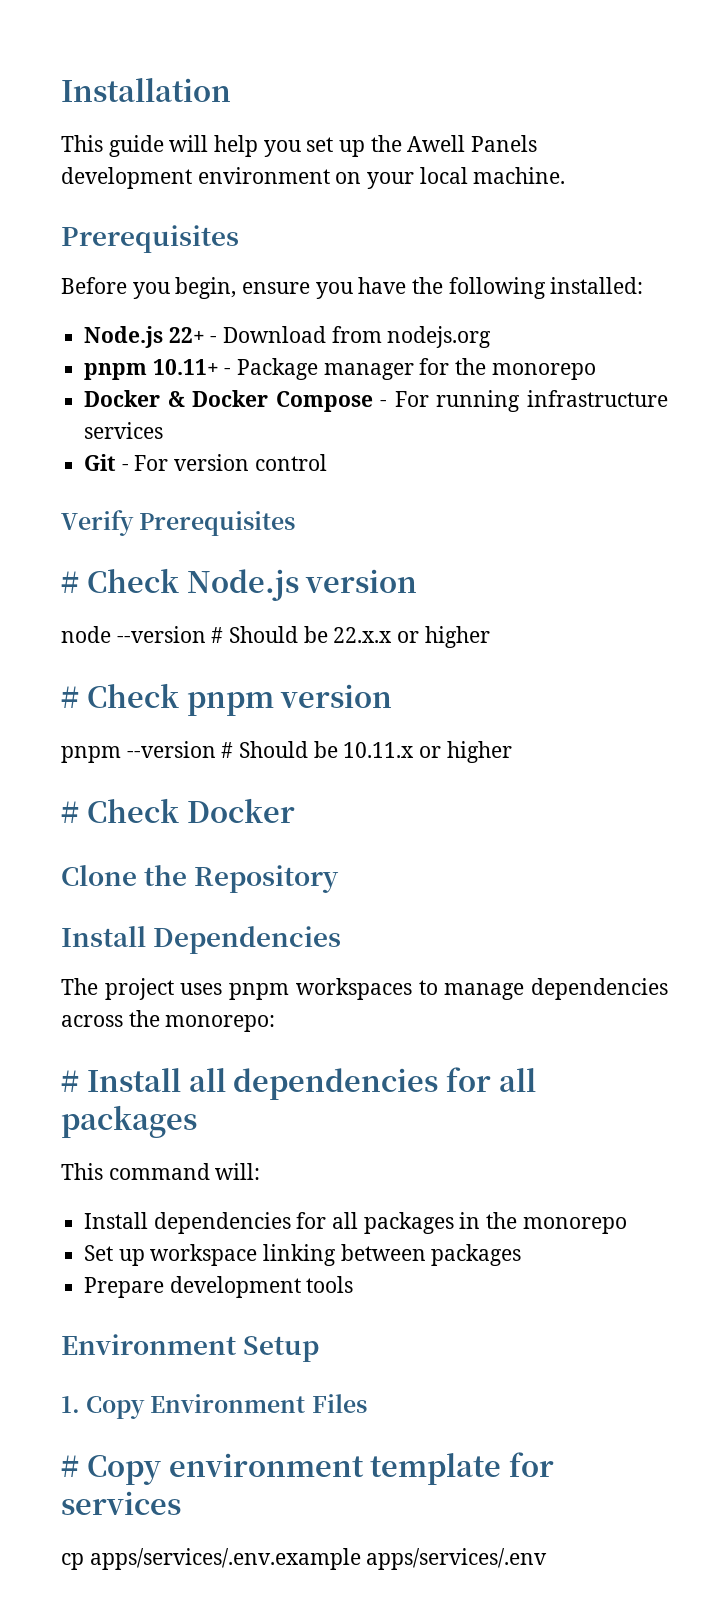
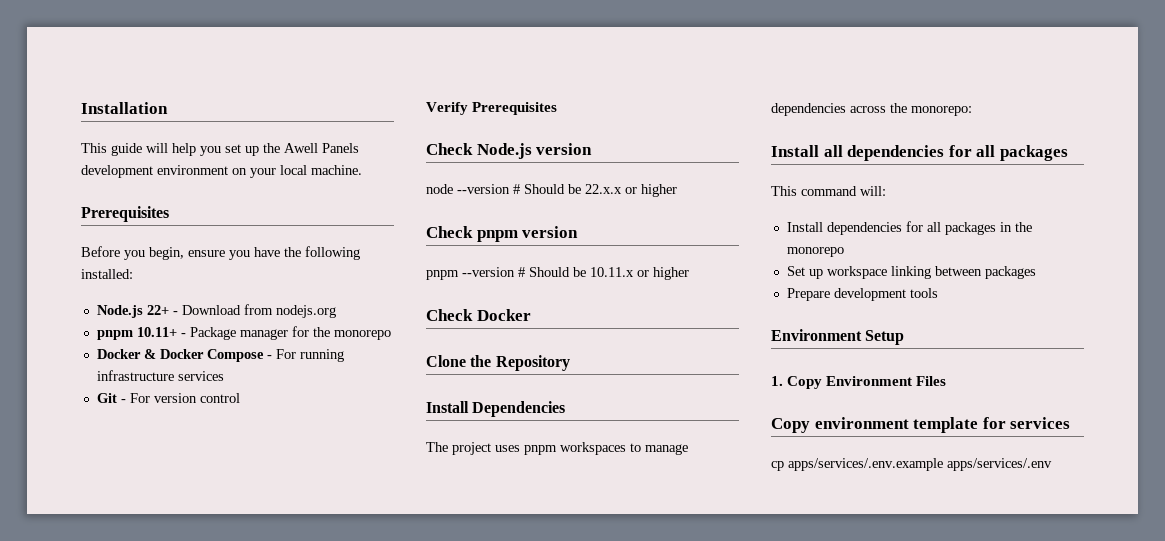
- # Check Node.js version
+ Check Node.js version
- # Check pnpm version
+ Check pnpm version
- # Check Docker
+ Check Docker
- # Install all dependencies for all packages
+ Install all dependencies for all packages
- # Copy environment template for services
+ Copy environment template for services

